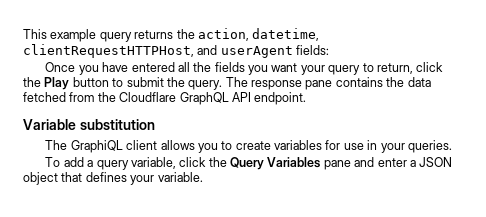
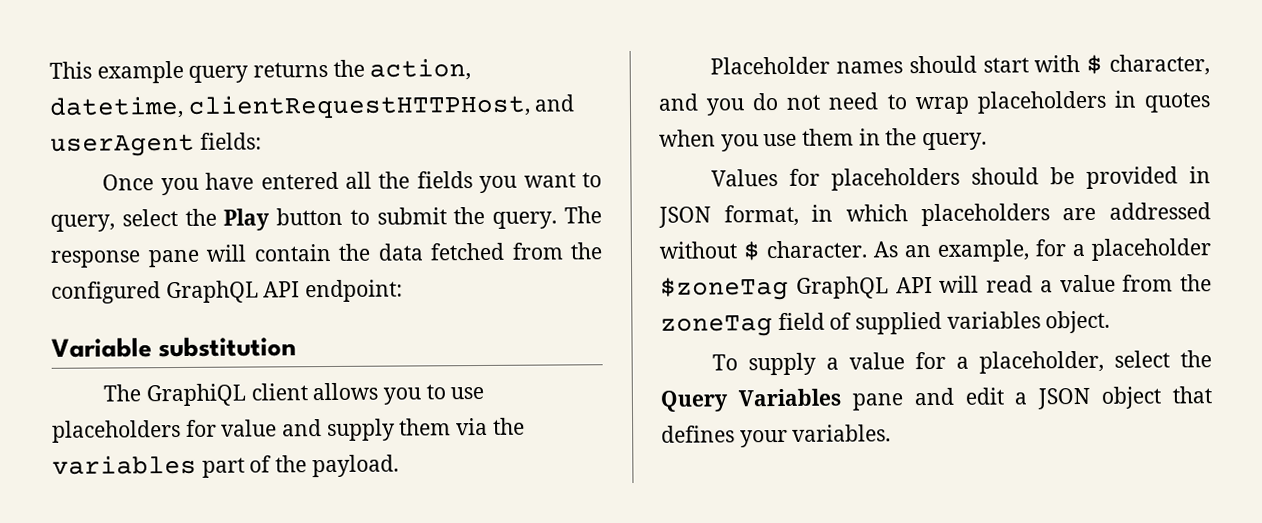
- Once you have entered all the fields you want your query to return, click the Play button to submit the query.
+ Once you have entered all the fields you want to query, select the Play button to submit the query.
- The response pane contains the data fetched from the Cloudflare GraphQL API endpoint.
+ The response pane will contain the data fetched from the configured GraphQL API endpoint:
- The GraphiQL client allows you to create variables for use in your queries.
- To add a query variable, click the Query Variables pane and enter a JSON object that defines your variable.
+ The GraphiQL client allows you to use placeholders for value and supply them via the variables part of the payload.
+ Placeholder names should start with $ character, and you do not need to wrap placeholders in quotes when you use them in the query.
+ Values for placeholders should be provided in JSON format, in which placeholders are addressed without $ character. As an example, for a placeholder $zoneTag GraphQL API will read a value from the zoneTag field of supplied variables object.
+ To supply a value for a placeholder, select the Query Variables pane and edit a JSON object that defines your variables.

